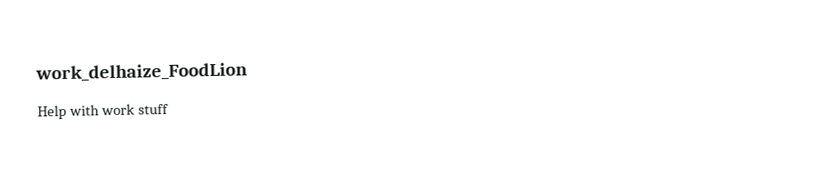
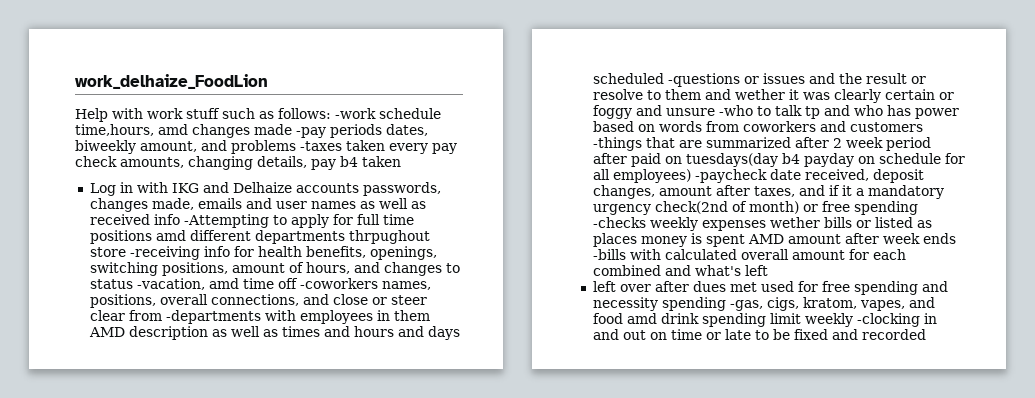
- Help with work stuff
+ Help with work stuff such as follows: -work schedule time,hours, amd changes made -pay periods dates, biweekly amount, and problems -taxes taken every pay check amounts, changing details, pay b4 taken
+ Log in with IKG and Delhaize accounts passwords, changes made, emails and user names as well as received info -Attempting to apply for full time positions amd different departments thrpughout store -receiving info for health benefits, openings, switching positions, amount of hours, and changes to status -vacation, amd time off -coworkers names, positions, overall connections, and close or steer clear from -departments with employees in them AMD description as well as times and hours and days scheduled -questions or issues and the result or resolve to them and wether it was clearly certain or foggy and unsure -who to talk tp and who has power based on words from coworkers and customers -things that are summarized after 2 week period after paid on tuesdays(day b4 payday on schedule for all employees) -paycheck date received, deposit changes, amount after taxes, and if it a mandatory urgency check(2nd of month) or free spending -checks weekly expenses wether bills or listed as places money is spent AMD amount after week ends -bills with calculated overall amount for each combined and what's left
+ left over after dues met used for free spending and necessity spending -gas, cigs, kratom, vapes, and food amd drink spending limit weekly -clocking in and out on time or late to be fixed and recorded

